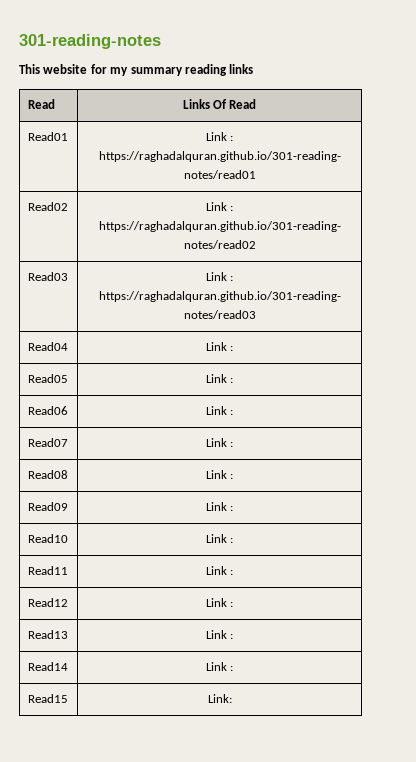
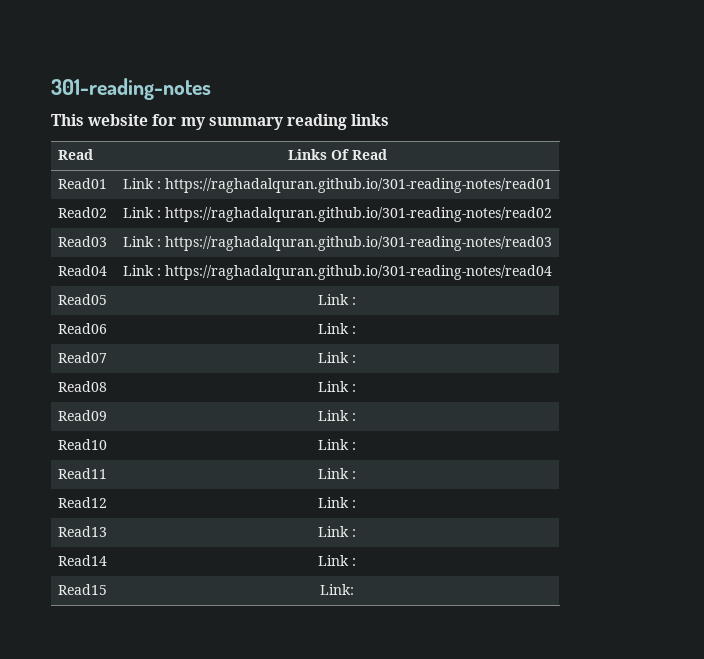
- Read04 | Link :
+ Read04 | Link : https://raghadalquran.github.io/301-reading-notes/read04

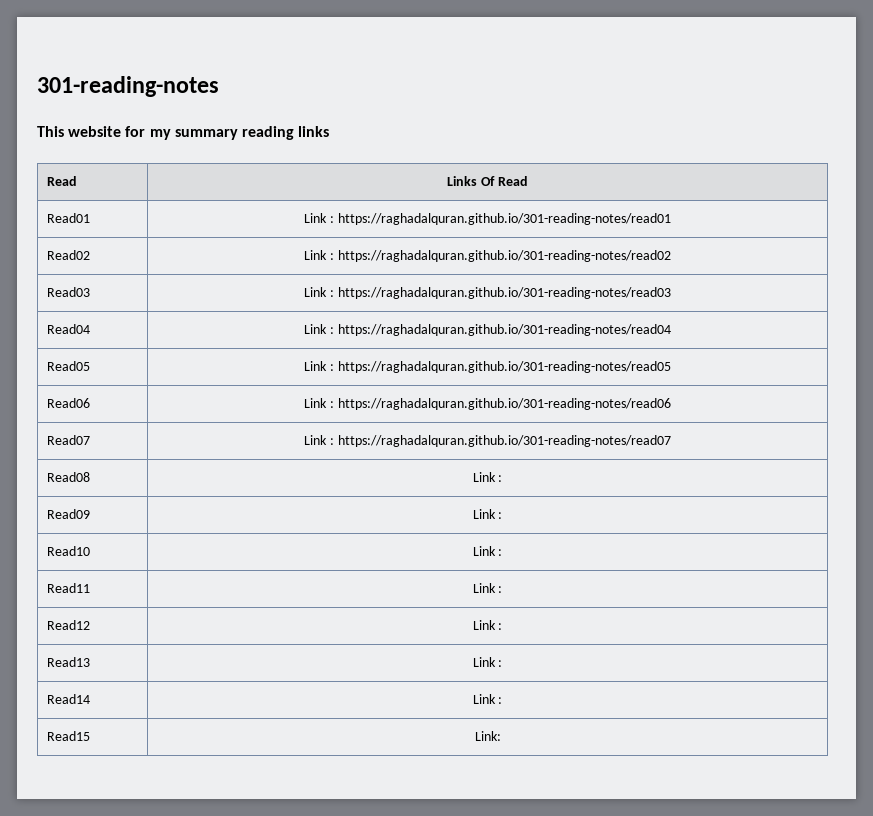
- Read05 | Link :
+ Read05 | Link : https://raghadalquran.github.io/301-reading-notes/read05
- Read06 | Link :
+ Read06 | Link : https://raghadalquran.github.io/301-reading-notes/read06
- Read07 | Link :
+ Read07 | Link : https://raghadalquran.github.io/301-reading-notes/read07

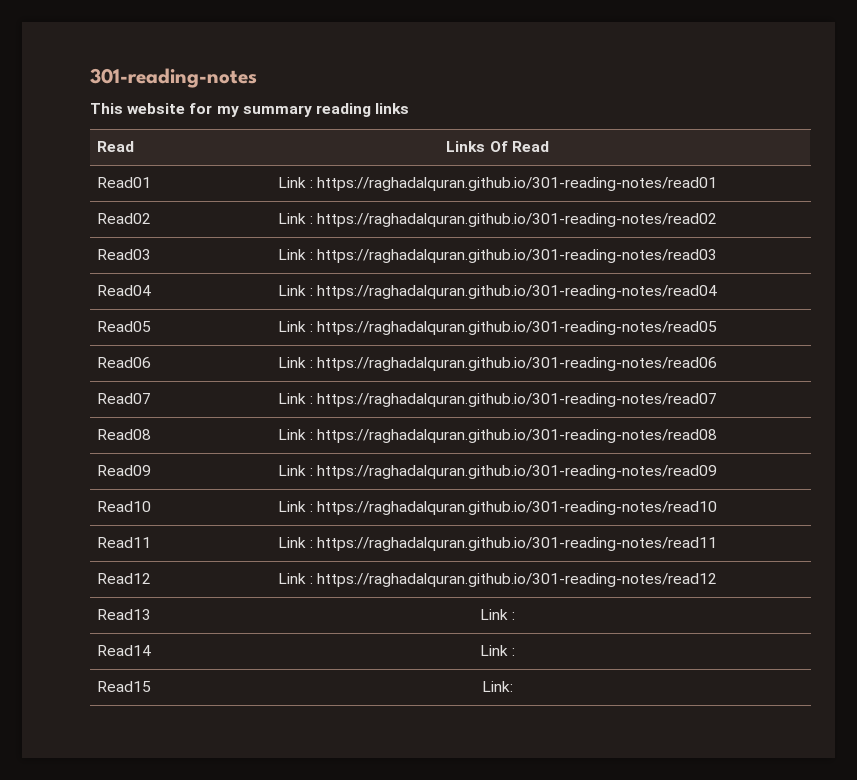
- Read08 | Link :
+ Read08 | Link : https://raghadalquran.github.io/301-reading-notes/read08
- Read09 | Link :
+ Read09 | Link : https://raghadalquran.github.io/301-reading-notes/read09
- Read10 | Link :
+ Read10 | Link : https://raghadalquran.github.io/301-reading-notes/read10
- Read11 | Link :
+ Read11 | Link : https://raghadalquran.github.io/301-reading-notes/read11
- Read12 | Link :
+ Read12 | Link : https://raghadalquran.github.io/301-reading-notes/read12

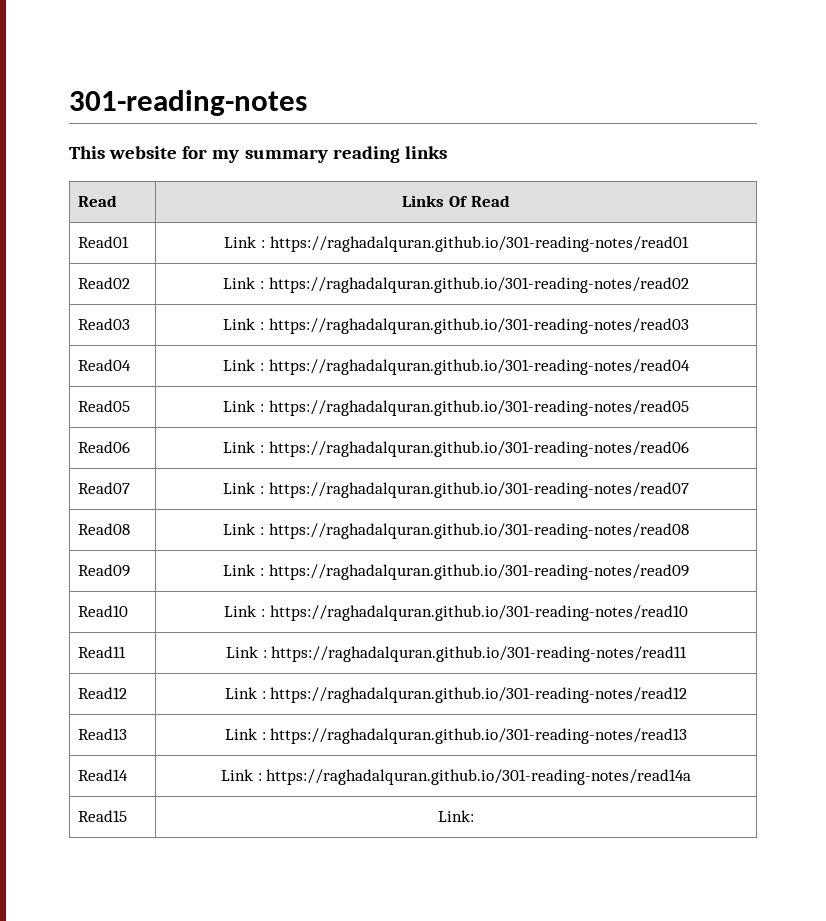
- Read13 | Link :
+ Read13 | Link : https://raghadalquran.github.io/301-reading-notes/read13
- Read14 | Link :
+ Read14 | Link : https://raghadalquran.github.io/301-reading-notes/read14a

